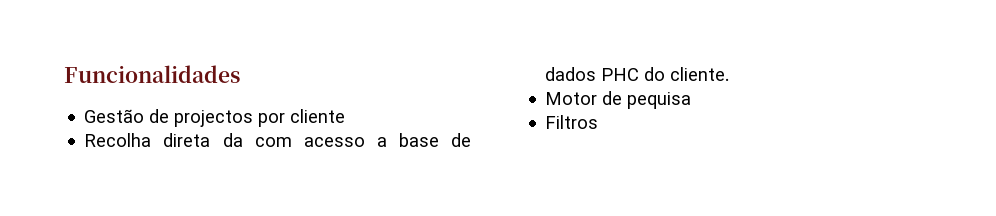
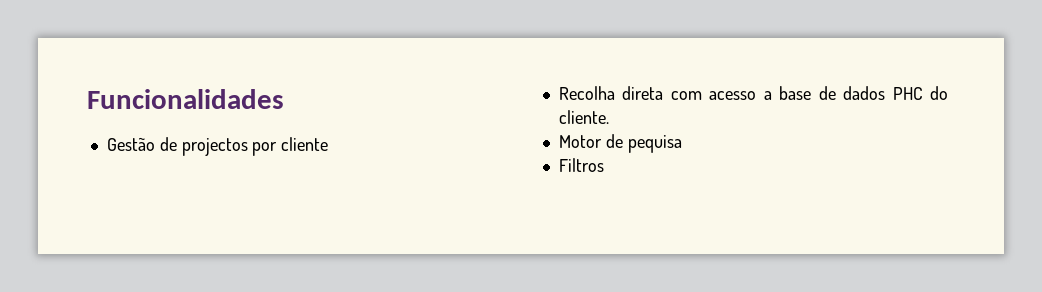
- Recolha direta da com acesso a base de dados PHC do cliente.
+ Recolha direta com acesso a base de dados PHC do cliente.

